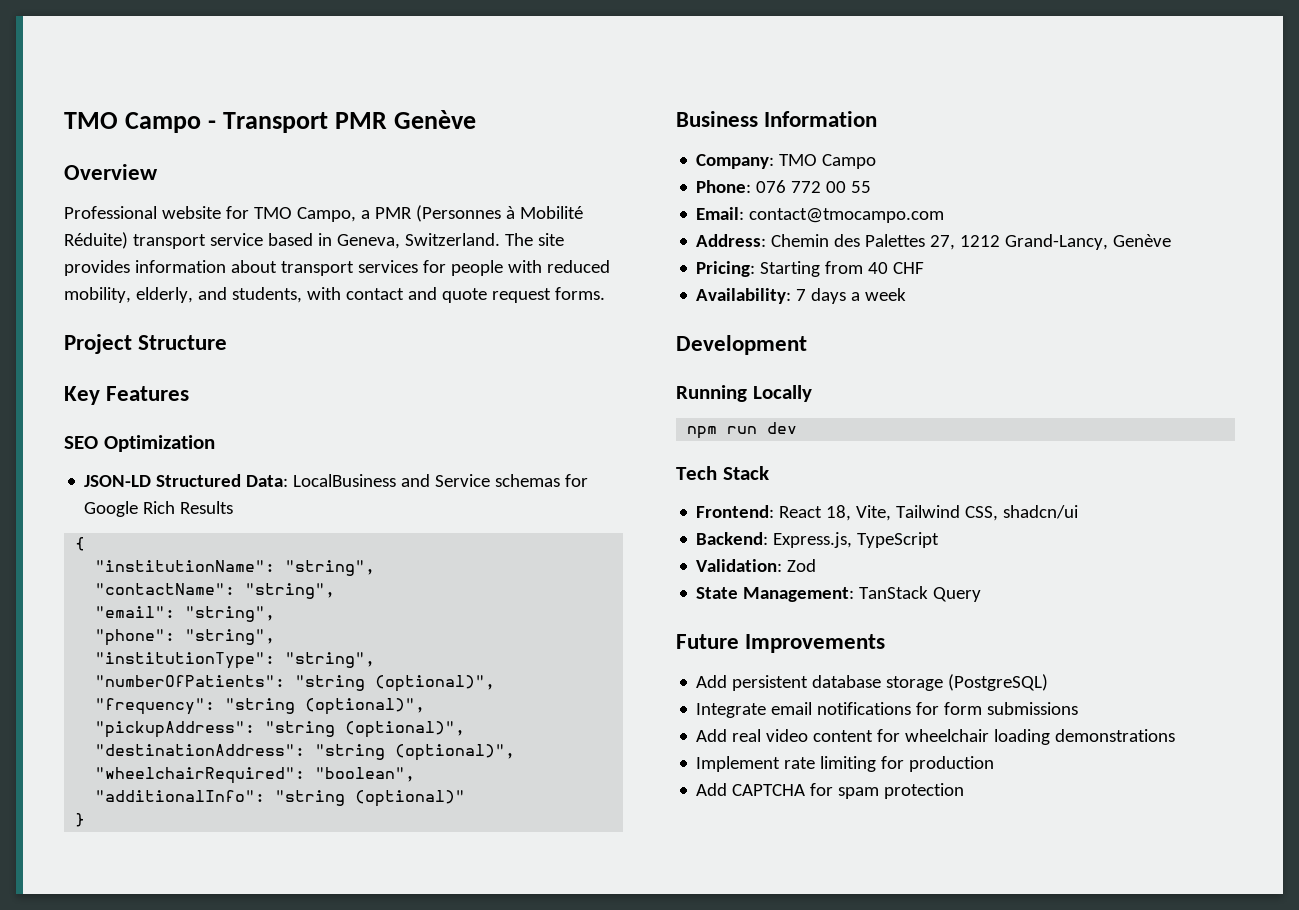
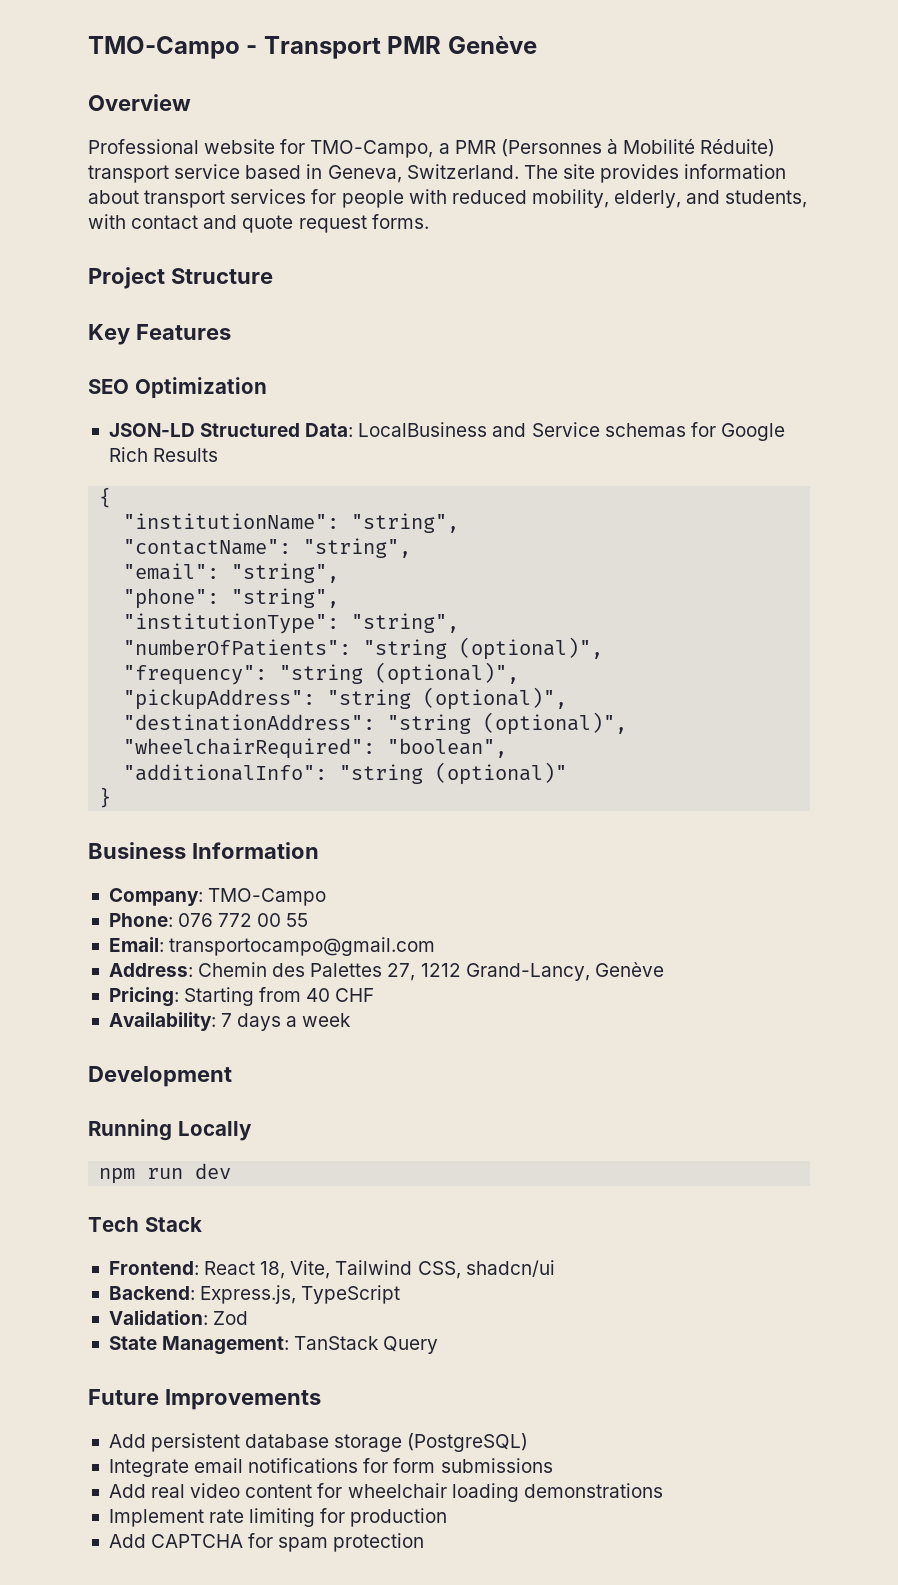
- TMO Campo - Transport PMR Genève
+ TMO-Campo - Transport PMR Genève
- Professional website for TMO Campo, a PMR (Personnes à Mobilité Réduite) transport service based in Geneva, Switzerland.
+ Professional website for TMO-Campo, a PMR (Personnes à Mobilité Réduite) transport service based in Geneva, Switzerland.
- Company: TMO Campo
+ Company: TMO-Campo
- Email: contact@tmocampo.com
+ Email: transportocampo@gmail.com

